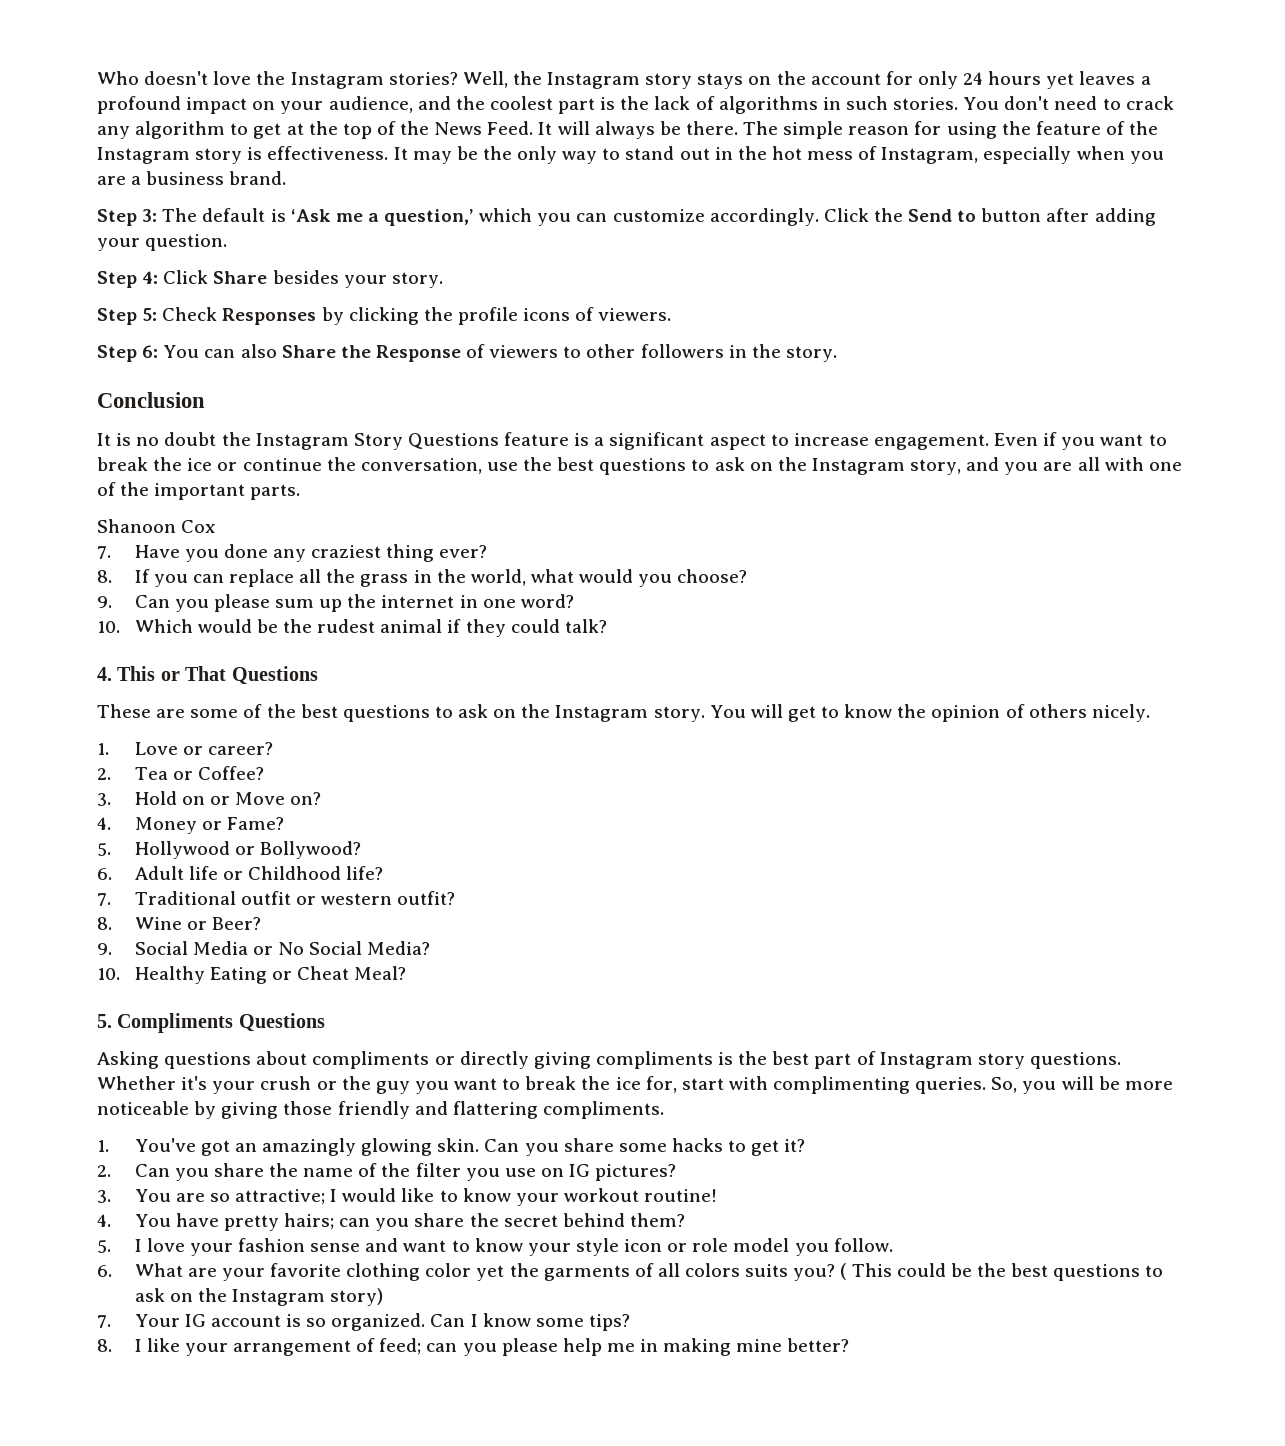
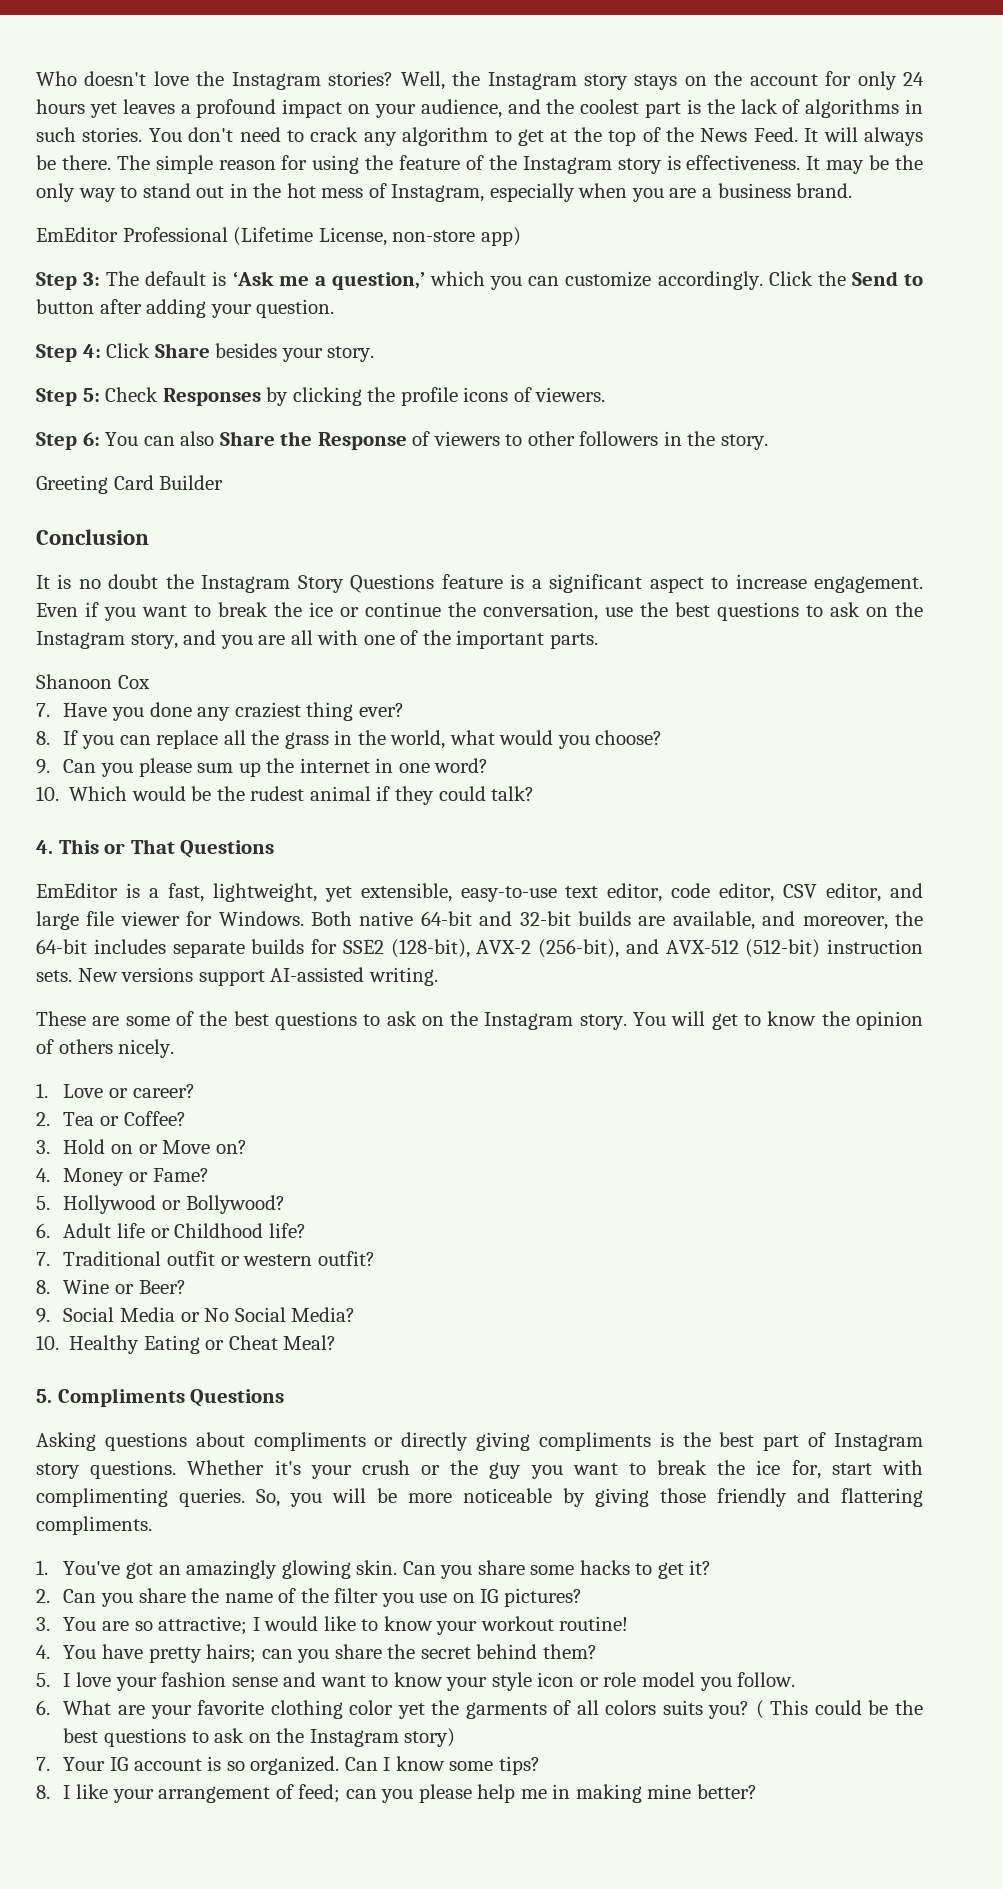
+ EmEditor Professional (Lifetime License, non-store app)
+ Greeting Card Builder
+ EmEditor is a fast, lightweight, yet extensible, easy-to-use text editor, code editor, CSV editor, and large file viewer for Windows. Both native 64-bit and 32-bit builds are available, and moreover, the 64-bit includes separate builds for SSE2 (128-bit), AVX-2 (256-bit), and AVX-512 (512-bit) instruction sets. New versions support AI-assisted writing.

